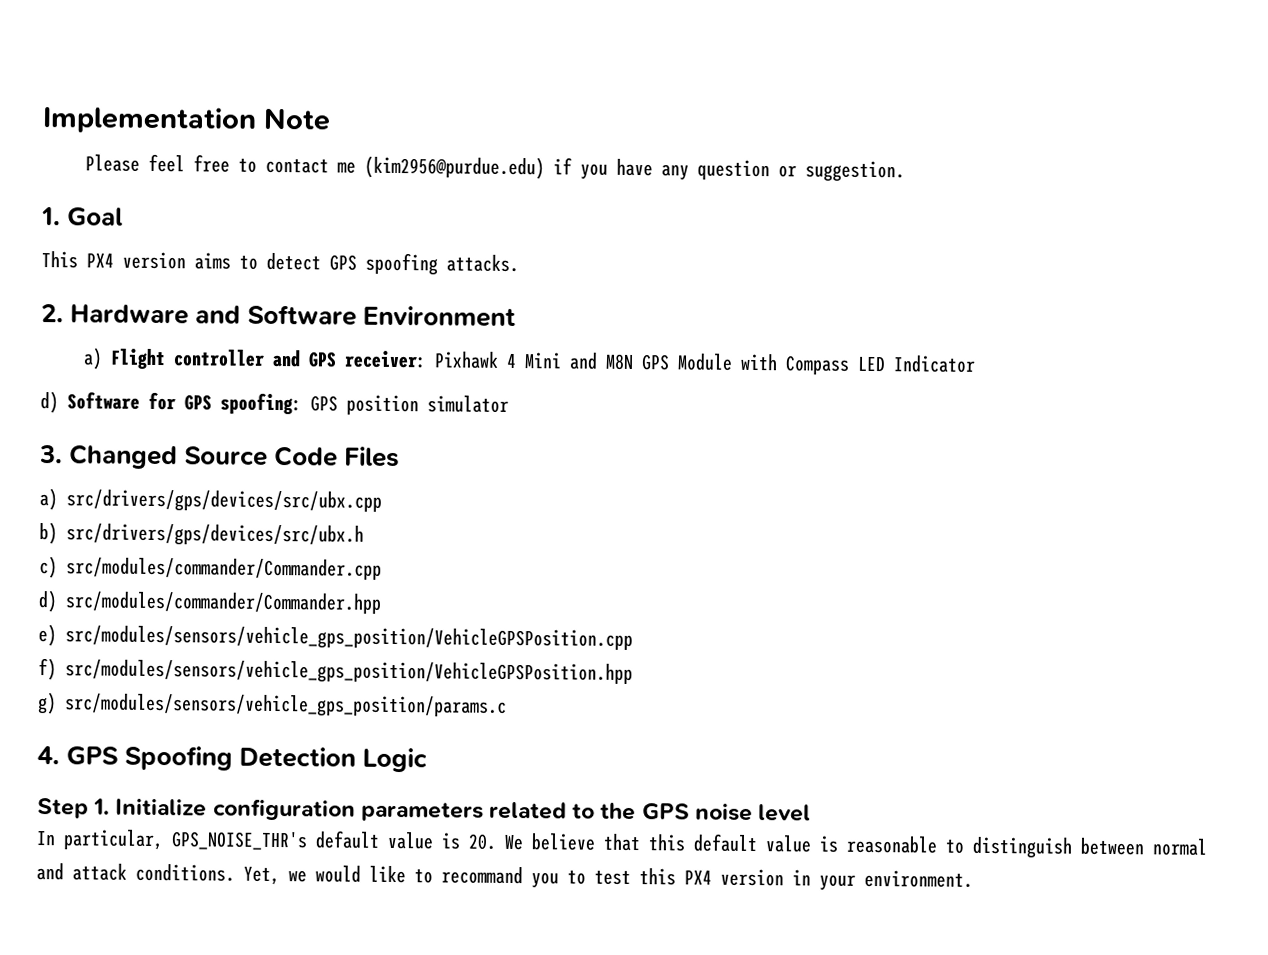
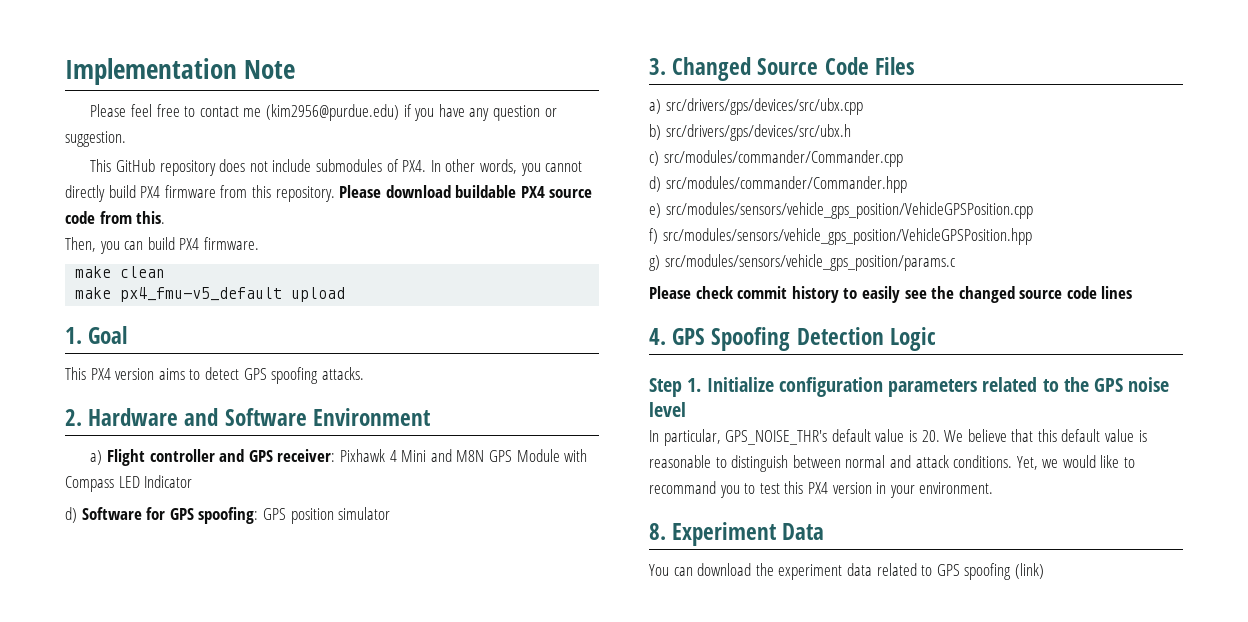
+ This GitHub repository does not include submodules of PX4. In other words, you cannot directly build PX4 firmware from this repository. Please download buildable PX4 source code from this.
+ Then, you can build PX4 firmware.
+ make clean
+ make px4_fmu-v5_default upload
+ Please check commit history to easily see the changed source code lines
+ 8. Experiment Data
+ You can download the experiment data related to GPS spoofing (link)

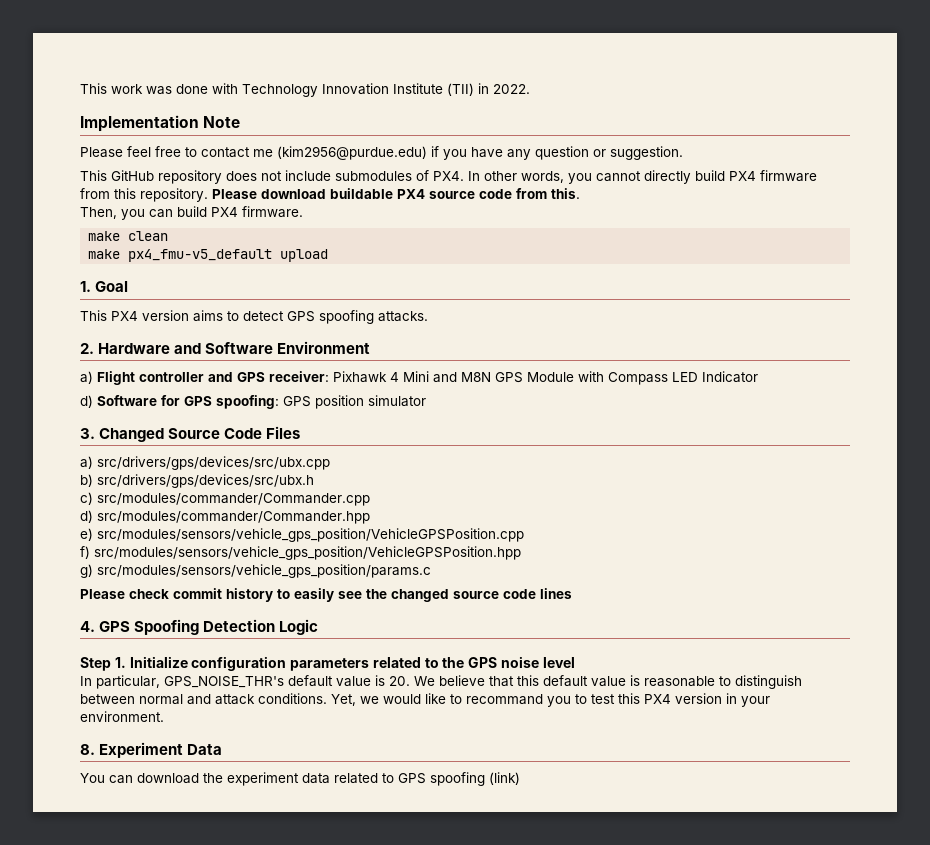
+ This work was done with Technology Innovation Institute (TII) in 2022.

